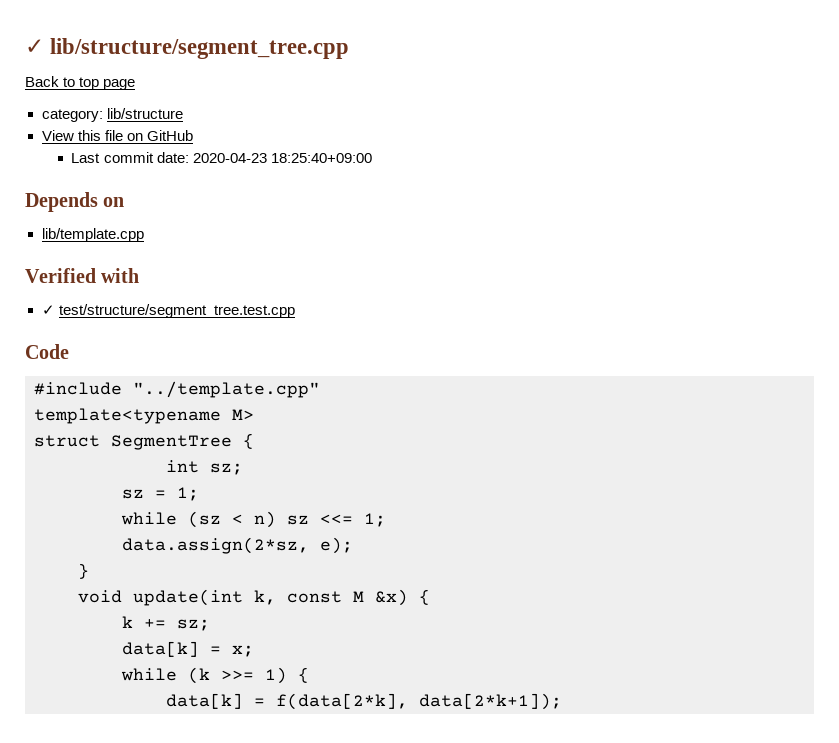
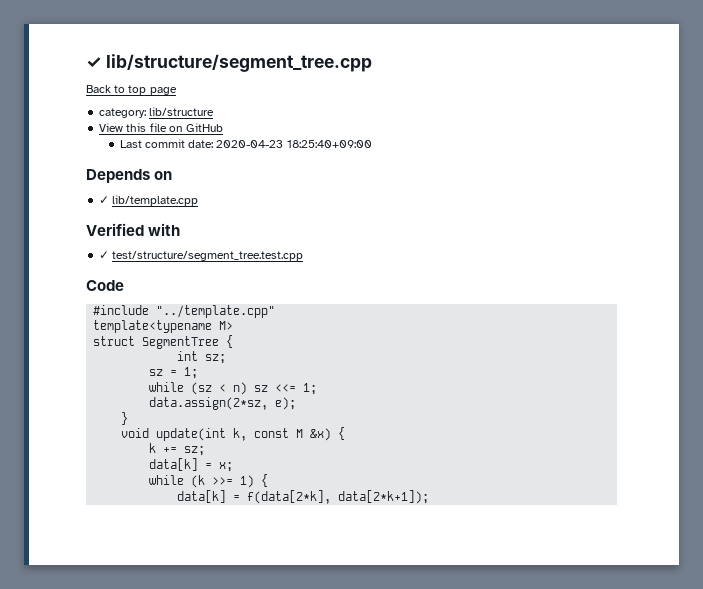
- lib/template.cpp
+ ✓ lib/template.cpp

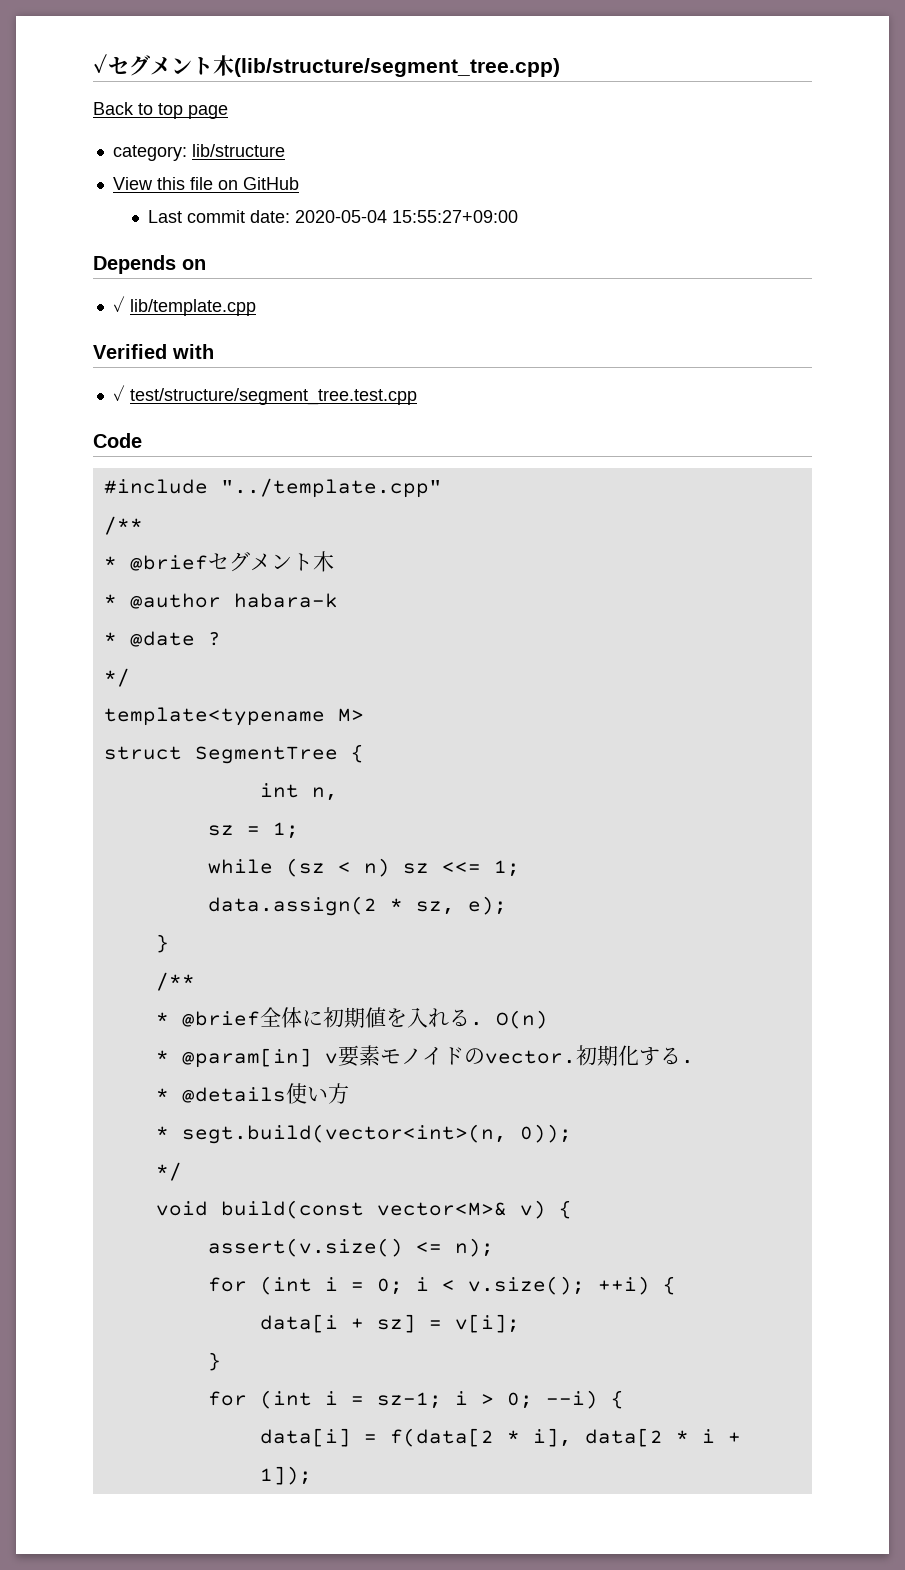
- ✓ lib/structure/segment_tree.cpp
+ ✓セグメント木(lib/structure/segment_tree.cpp)
- Last commit date: 2020-04-23 18:25:40+09:00
+ Last commit date: 2020-05-04 15:55:27+09:00
  #include "../template.cpp"
+ /**
+ * @briefセグメント木
+ * @author habara-k
+ * @date ?
+ */
- int sz;
+ int n,
- data.assign(2*sz, e);
+ data.assign(2 * sz, e);
  }
- void update(int k, const M &x) {
- k += sz;
- data[k] = x;
- while (k >>= 1) {
- data[k] = f(data[2*k], data[2*k+1]);
+ /**
+ * @brief全体に初期値を入れる. O(n)
+ * @param[in] v要素モノイドのvector.初期化する.
+ * @details使い方
+ * segt.build(vector<int>(n, 0));
+ */
+ void build(const vector<M>& v) {
+ assert(v.size() <= n);
+ for (int i = 0; i < v.size(); ++i) {
+ data[i + sz] = v[i];
+ }
+ for (int i = sz-1; i > 0; --i) {
+ data[i] = f(data[2 * i], data[2 * i + 1]);

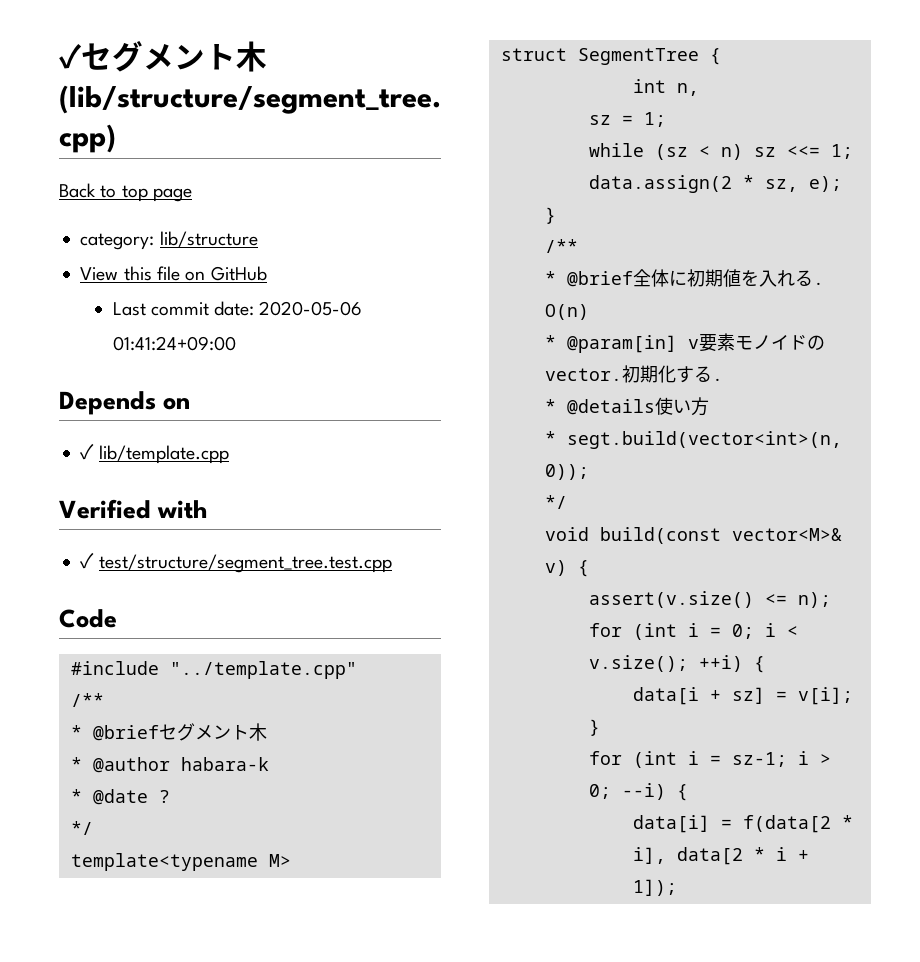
- Last commit date: 2020-05-04 15:55:27+09:00
+ Last commit date: 2020-05-06 01:41:24+09:00

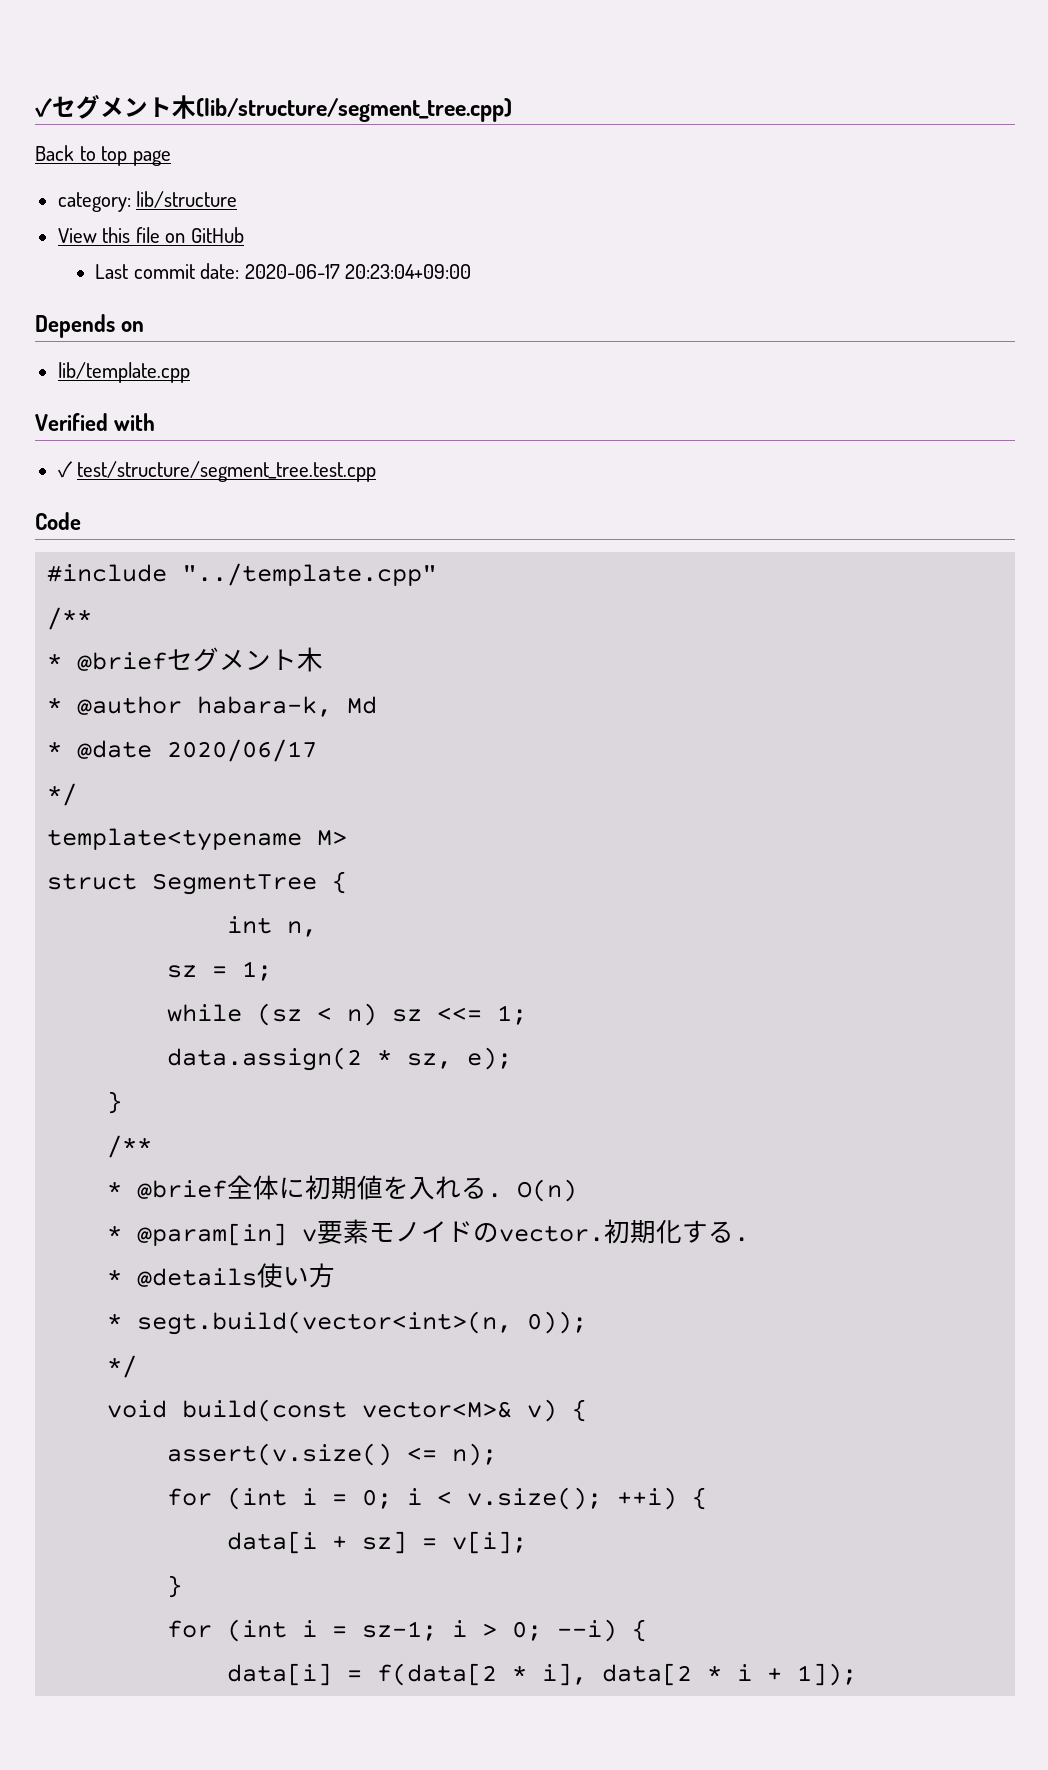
- Last commit date: 2020-05-06 01:41:24+09:00
+ Last commit date: 2020-06-17 20:23:04+09:00
- ✓ lib/template.cpp
+ lib/template.cpp
- * @author habara-k
+ * @author habara-k, Md
- * @date ?
+ * @date 2020/06/17

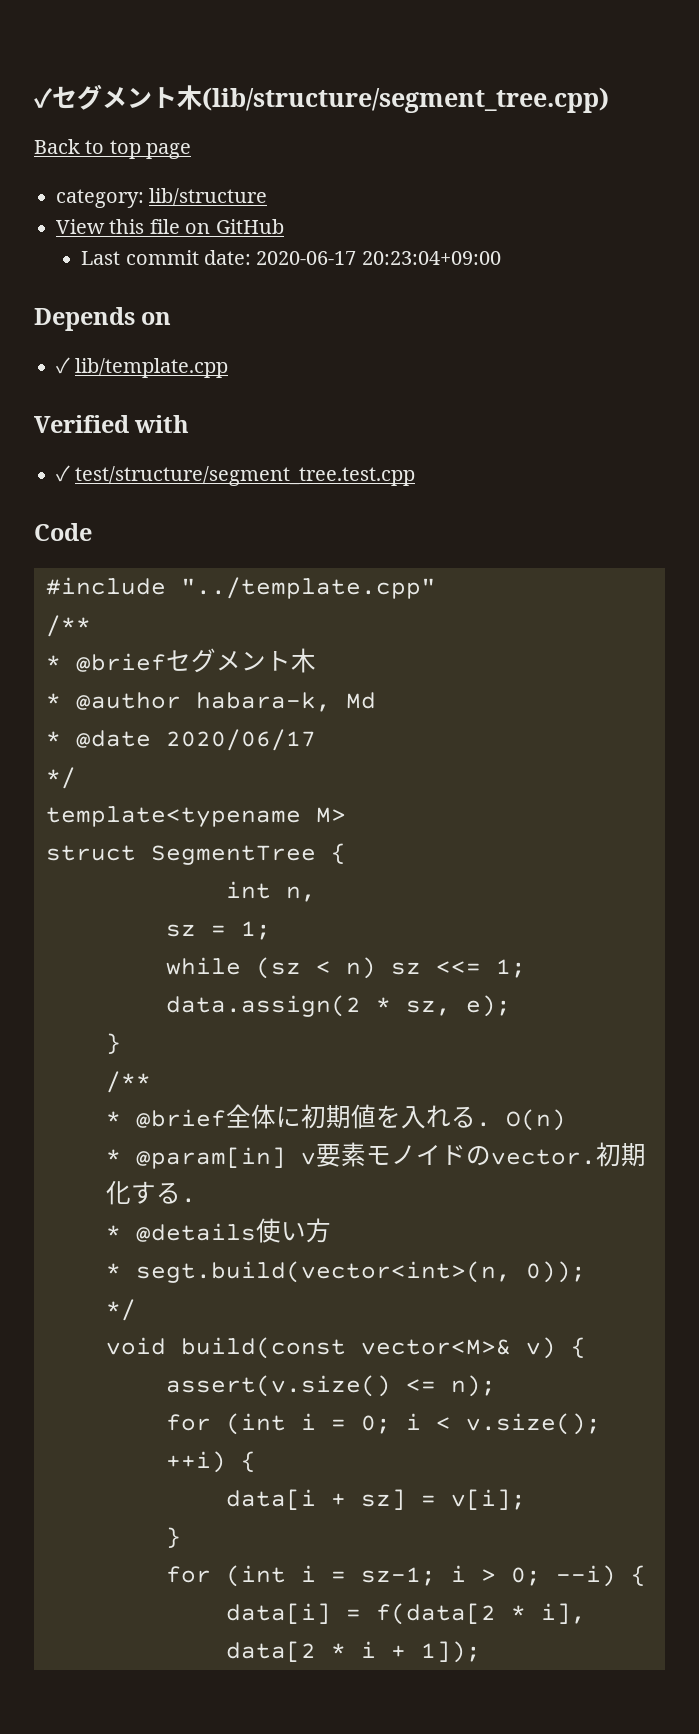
- lib/template.cpp
+ ✓ lib/template.cpp

